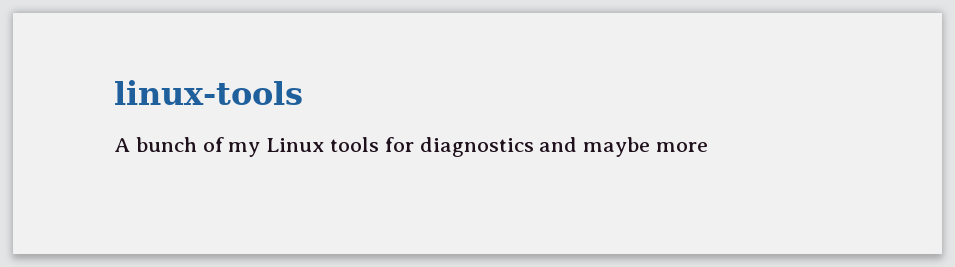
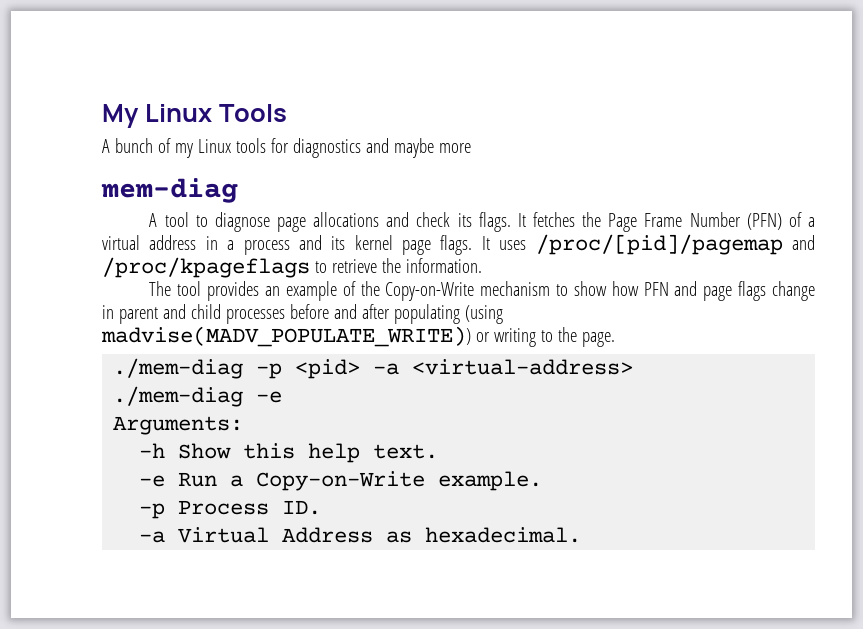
- linux-tools
+ My Linux Tools
+ mem-diag
+ A tool to diagnose page allocations and check its flags. It fetches the Page Frame Number (PFN) of a virtual address in a process and its kernel page flags. It uses /proc/[pid]/pagemap and /proc/kpageflags to retrieve the information.
+ The tool provides an example of the Copy-on-Write mechanism to show how PFN and page flags change in parent and child processes before and after populating (using madvise(MADV_POPULATE_WRITE)) or writing to the page.
+ ./mem-diag -p <pid> -a <virtual-address>
+ ./mem-diag -e
+ Arguments:
+ -h Show this help text.
+ -e Run a Copy-on-Write example.
+ -p Process ID.
+ -a Virtual Address as hexadecimal.

